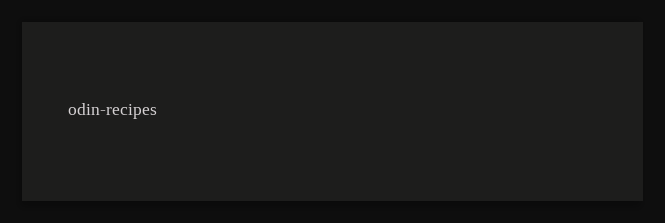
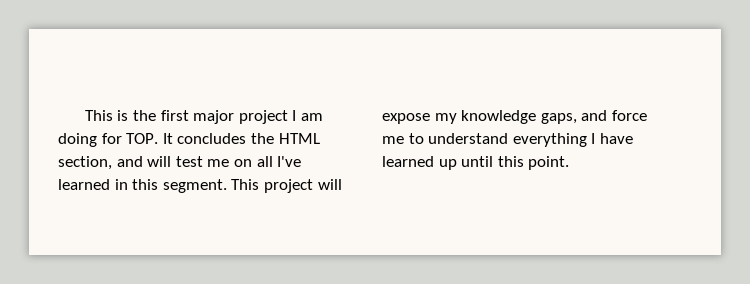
- odin-recipes
+ This is the first major project I am doing for TOP. It concludes the HTML section, and will test me on all I've learned in this segment. This project will expose my knowledge gaps, and force me to understand everything I have learned up until this point.

